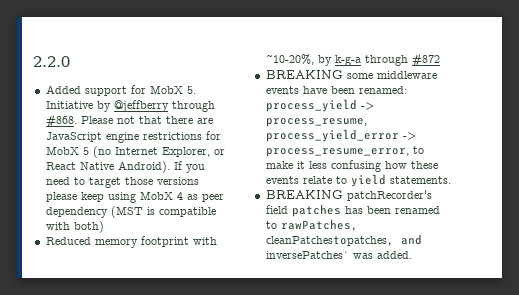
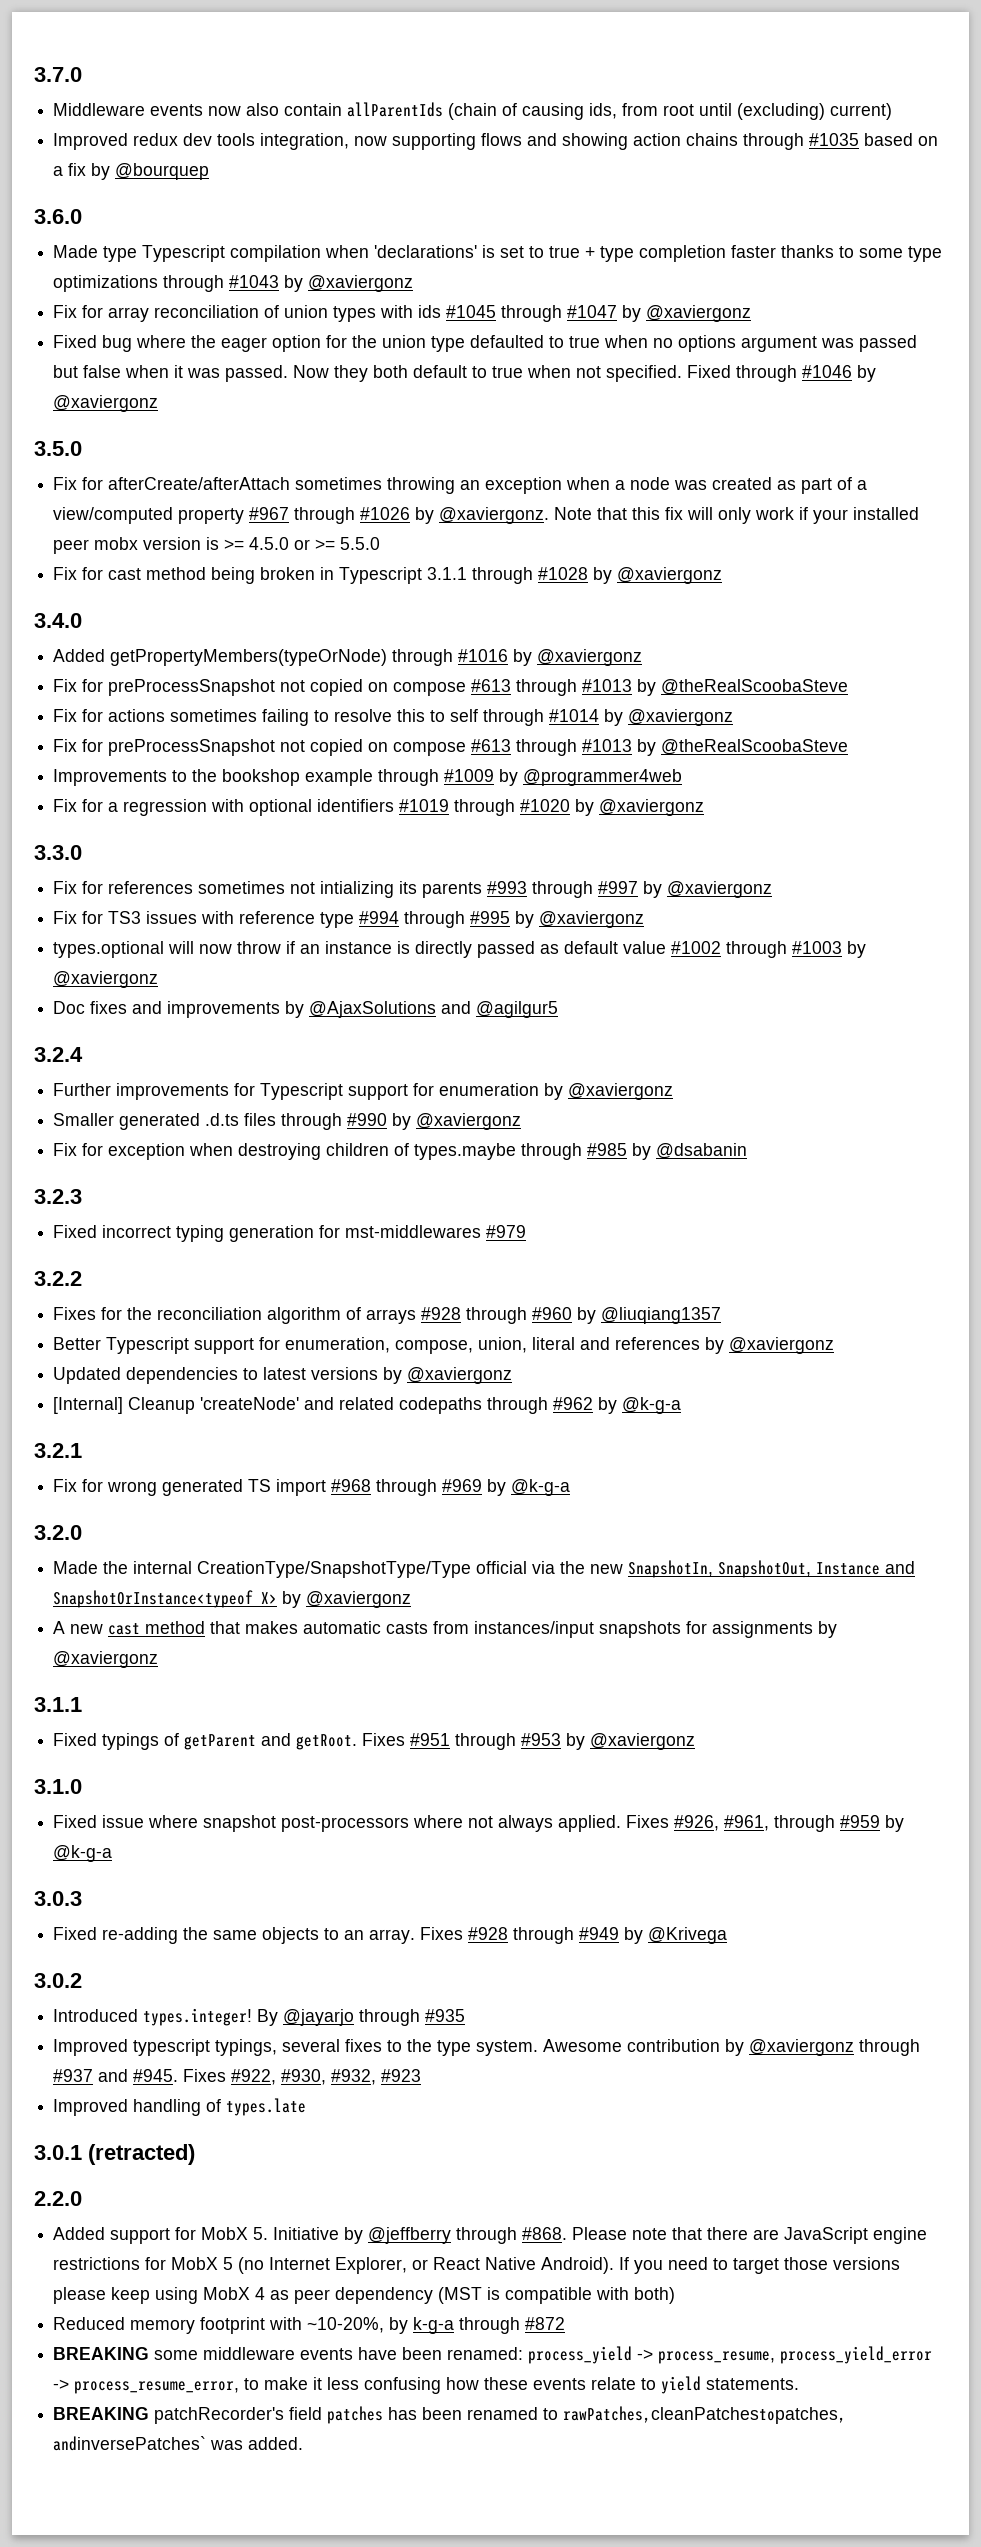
+ 3.7.0
+ Middleware events now also contain allParentIds (chain of causing ids, from root until (excluding) current)
+ Improved redux dev tools integration, now supporting flows and showing action chains through #1035 based on a fix by @bourquep
+ 3.6.0
+ Made type Typescript compilation when 'declarations' is set to true + type completion faster thanks to some type optimizations through #1043 by @xaviergonz
+ Fix for array reconciliation of union types with ids #1045 through #1047 by @xaviergonz
+ Fixed bug where the eager option for the union type defaulted to true when no options argument was passed but false when it was passed. Now they both default to true when not specified. Fixed through #1046 by @xaviergonz
+ 3.5.0
+ Fix for afterCreate/afterAttach sometimes throwing an exception when a node was created as part of a view/computed property #967 through #1026 by @xaviergonz. Note that this fix will only work if your installed peer mobx version is >= 4.5.0 or >= 5.5.0
+ Fix for cast method being broken in Typescript 3.1.1 through #1028 by @xaviergonz
+ 3.4.0
+ Added getPropertyMembers(typeOrNode) through #1016 by @xaviergonz
+ Fix for preProcessSnapshot not copied on compose #613 through #1013 by @theRealScoobaSteve
+ Fix for actions sometimes failing to resolve this to self through #1014 by @xaviergonz
+ Fix for preProcessSnapshot not copied on compose #613 through #1013 by @theRealScoobaSteve
+ Improvements to the bookshop example through #1009 by @programmer4web
+ Fix for a regression with optional identifiers #1019 through #1020 by @xaviergonz
+ 3.3.0
+ Fix for references sometimes not intializing its parents #993 through #997 by @xaviergonz
+ Fix for TS3 issues with reference type #994 through #995 by @xaviergonz
+ types.optional will now throw if an instance is directly passed as default value #1002 through #1003 by @xaviergonz
+ Doc fixes and improvements by @AjaxSolutions and @agilgur5
+ 3.2.4
+ Further improvements for Typescript support for enumeration by @xaviergonz
+ Smaller generated .d.ts files through #990 by @xaviergonz
+ Fix for exception when destroying children of types.maybe through #985 by @dsabanin
+ 3.2.3
+ Fixed incorrect typing generation for mst-middlewares #979
+ 3.2.2
+ Fixes for the reconciliation algorithm of arrays #928 through #960 by @liuqiang1357
+ Better Typescript support for enumeration, compose, union, literal and references by @xaviergonz
+ Updated dependencies to latest versions by @xaviergonz
+ [Internal] Cleanup 'createNode' and related codepaths through #962 by @k-g-a
+ 3.2.1
+ Fix for wrong generated TS import #968 through #969 by @k-g-a
+ 3.2.0
+ Made the internal CreationType/SnapshotType/Type official via the new SnapshotIn, SnapshotOut, Instance and SnapshotOrInstance<typeof X> by @xaviergonz
+ A new cast method that makes automatic casts from instances/input snapshots for assignments by @xaviergonz
+ 3.1.1
+ Fixed typings of getParent and getRoot. Fixes #951 through #953 by @xaviergonz
+ 3.1.0
+ Fixed issue where snapshot post-processors where not always applied. Fixes #926, #961, through #959 by @k-g-a
+ 3.0.3
+ Fixed re-adding the same objects to an array. Fixes #928 through #949 by @Krivega
+ 3.0.2
+ Introduced types.integer! By @jayarjo through #935
+ Improved typescript typings, several fixes to the type system. Awesome contribution by @xaviergonz through #937 and #945. Fixes #922, #930, #932, #923
+ Improved handling of types.late
+ 3.0.1 (retracted)
- Please not that there are JavaScript engine restrictions for MobX 5 (no Internet Explorer, or React Native Android).
+ Please note that there are JavaScript engine restrictions for MobX 5 (no Internet Explorer, or React Native Android).
- BREAKING patchRecorder's field patches has been renamed to rawPatches, cleanPatchestopatches, and inversePatches` was added.
+ BREAKING patchRecorder's field patches has been renamed to rawPatches,cleanPatchestopatches, andinversePatches` was added.

